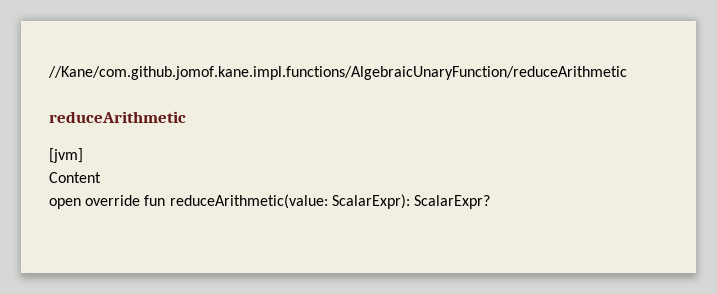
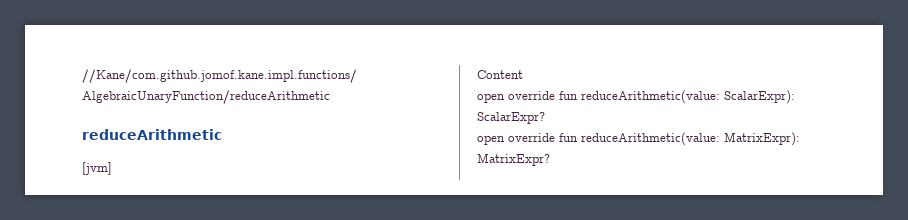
+ open override fun reduceArithmetic(value: MatrixExpr): MatrixExpr?

